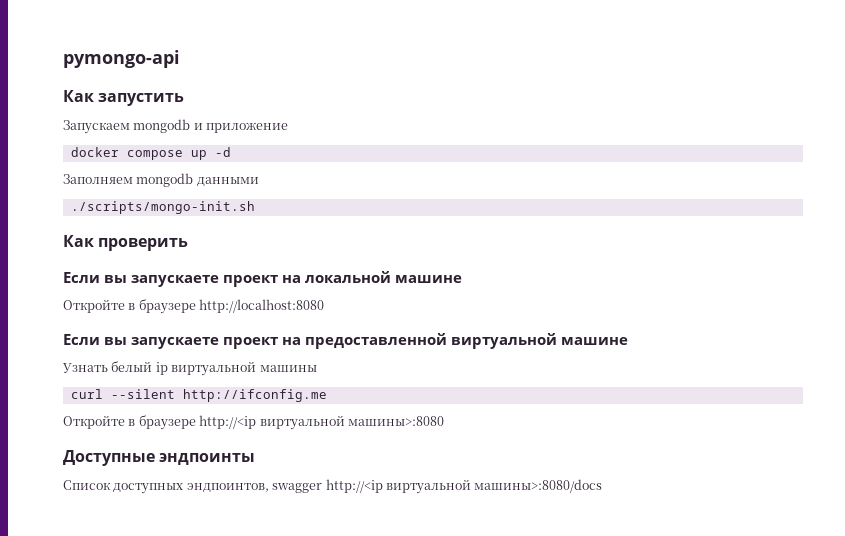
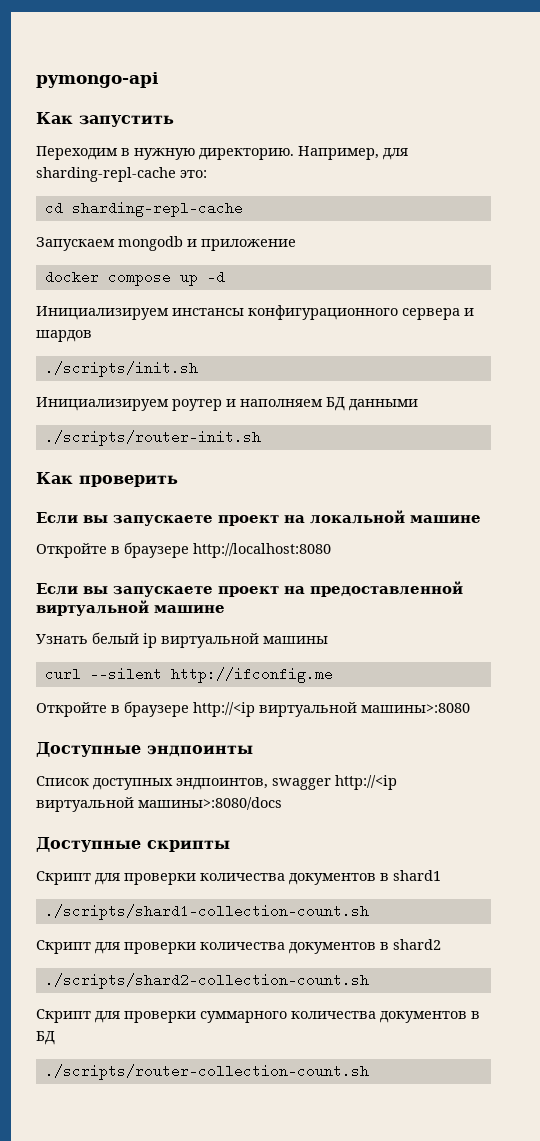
+ Переходим в нужную директорию. Например, для sharding-repl-cache это:
+ cd sharding-repl-cache
- Заполняем mongodb данными
+ Инициализируем инстансы конфигурационного сервера и шардов
+ ./scripts/init.sh
+ Инициализируем роутер и наполняем БД данными
- ./scripts/mongo-init.sh
+ ./scripts/router-init.sh
+ Доступные скрипты
+ Скрипт для проверки количества документов в shard1
+ ./scripts/shard1-collection-count.sh
+ Скрипт для проверки количества документов в shard2
+ ./scripts/shard2-collection-count.sh
+ Скрипт для проверки суммарного количества документов в БД
+ ./scripts/router-collection-count.sh

